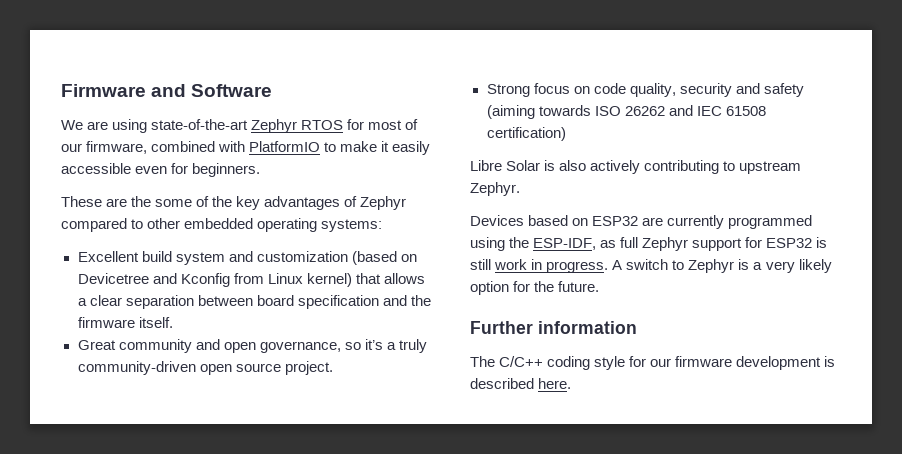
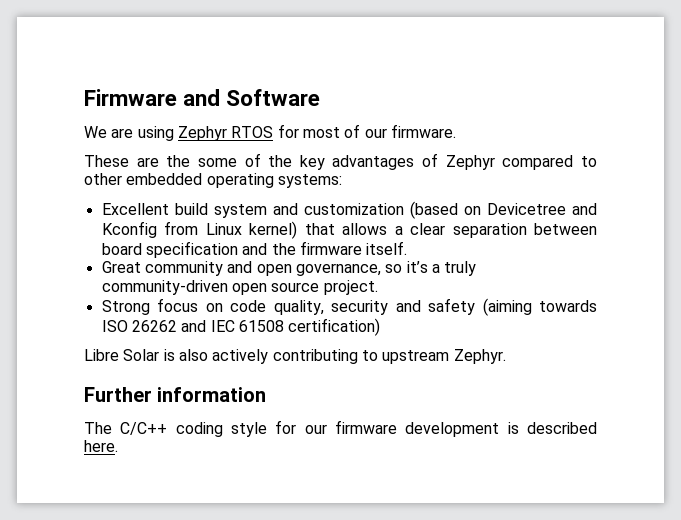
- We are using state-of-the-art Zephyr RTOS for most of our firmware, combined with PlatformIO to make it easily accessible even for beginners.
+ We are using Zephyr RTOS for most of our firmware.
- Devices based on ESP32 are currently programmed using the ESP-IDF, as full Zephyr support for ESP32 is still work in progress. A switch to Zephyr is a very likely option for the future.

